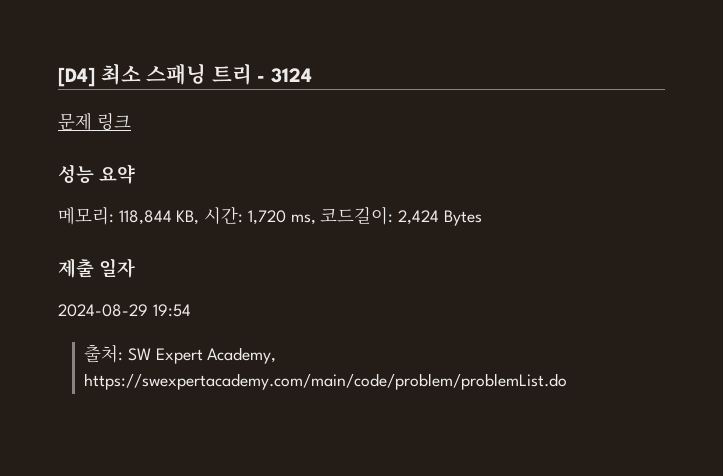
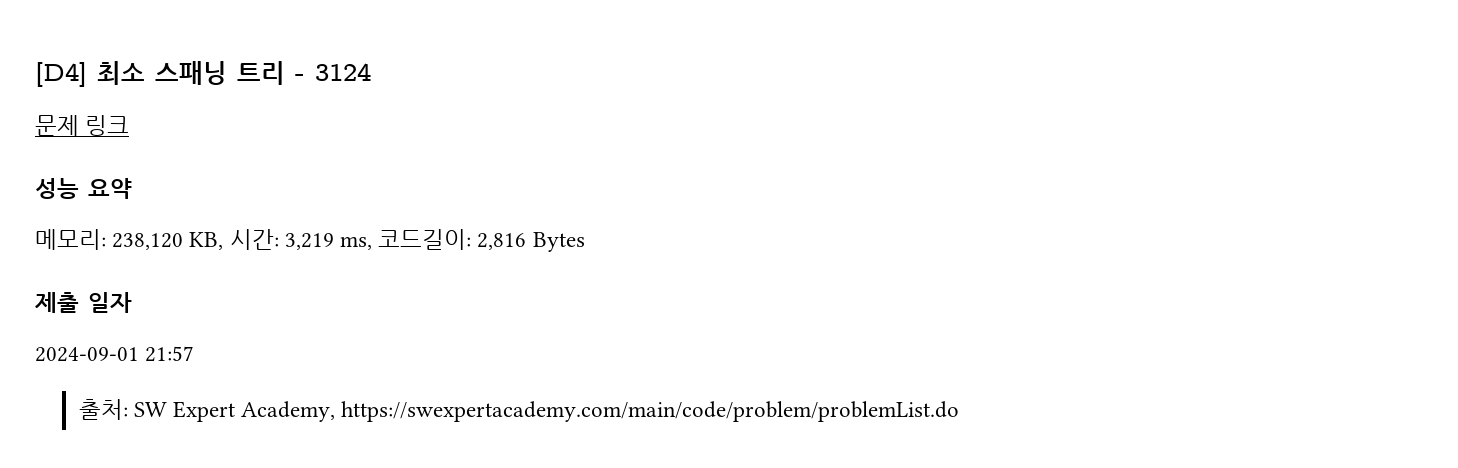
- 메모리: 118,844 KB, 시간: 1,720 ms, 코드길이: 2,424 Bytes
+ 메모리: 238,120 KB, 시간: 3,219 ms, 코드길이: 2,816 Bytes
- 2024-08-29 19:54
+ 2024-09-01 21:57

